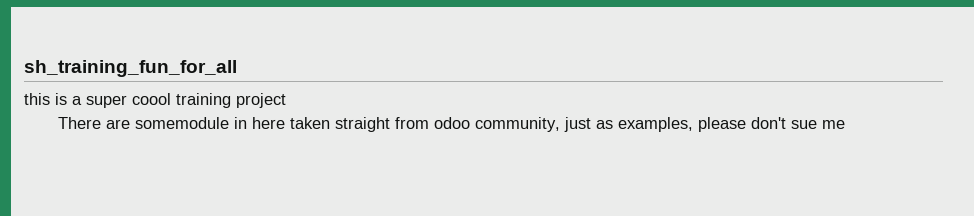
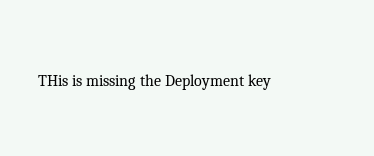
- sh_training_fun_for_all
- this is a super coool training project
- There are somemodule in here taken straight from odoo community, just as examples, please don't sue me
+ THis is missing the Deployment key

